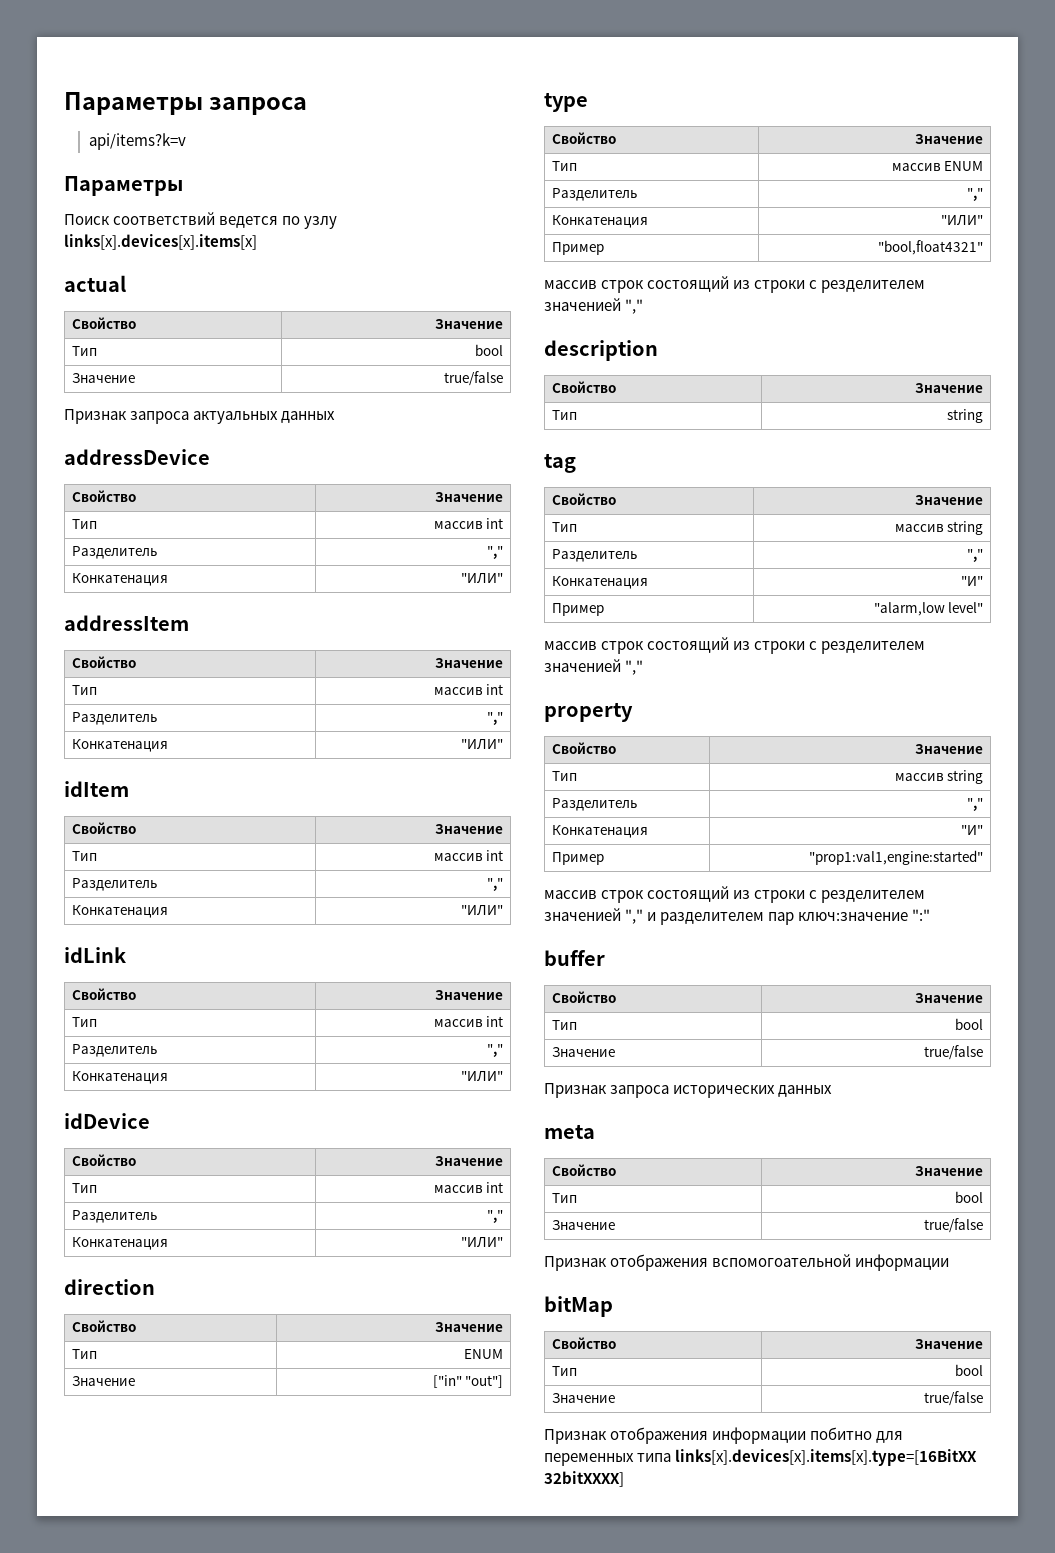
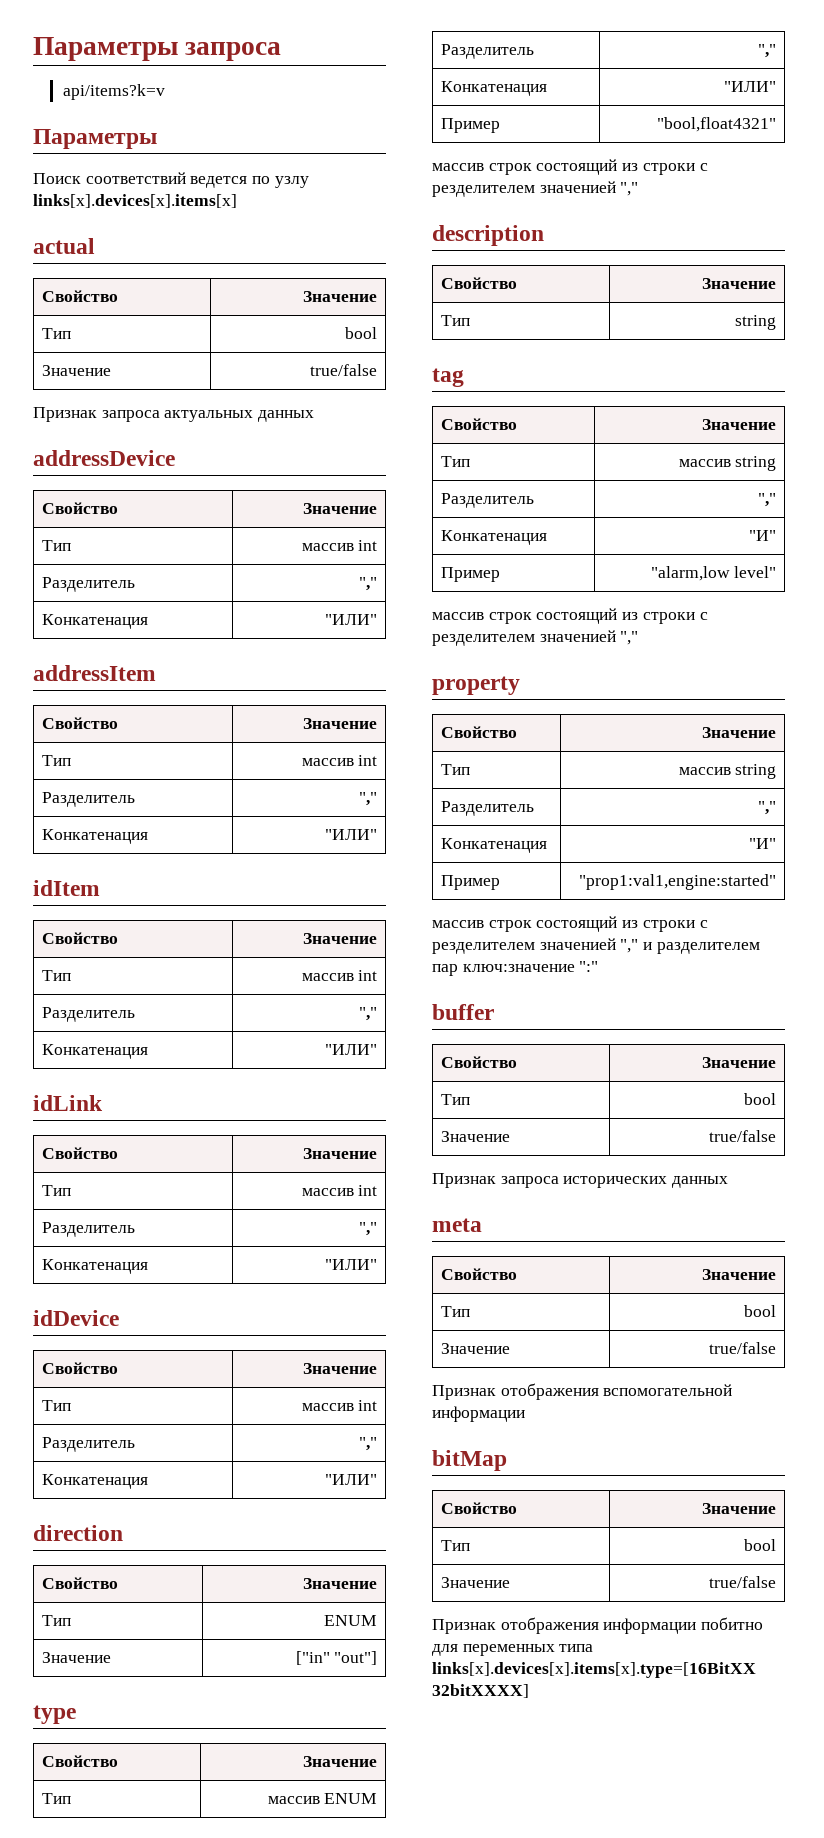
- Признак отображения вспомогоательной информации
+ Признак отображения вспомогательной информации

